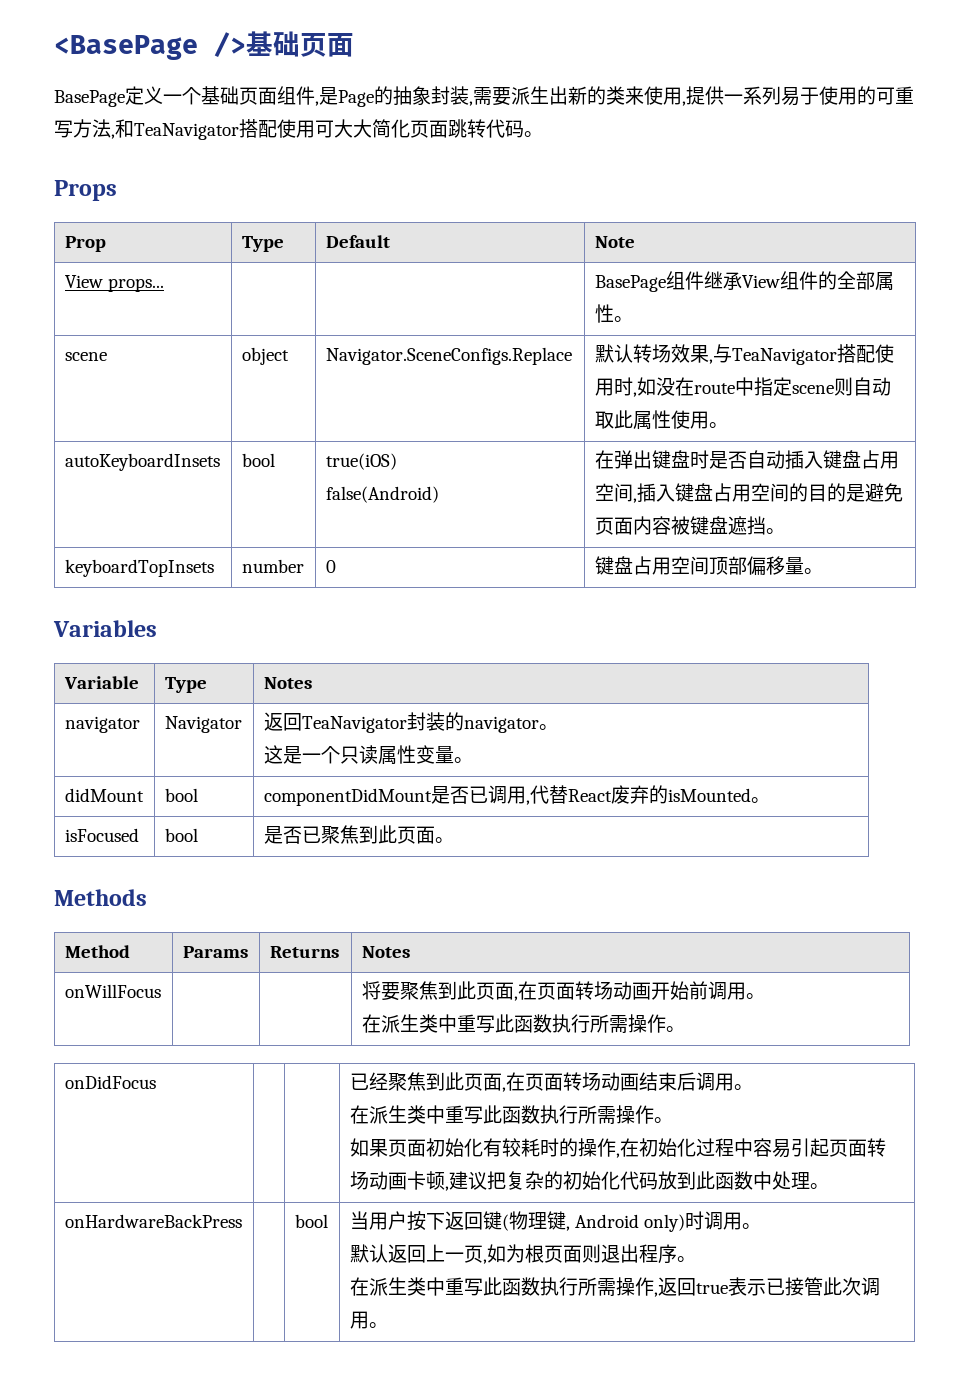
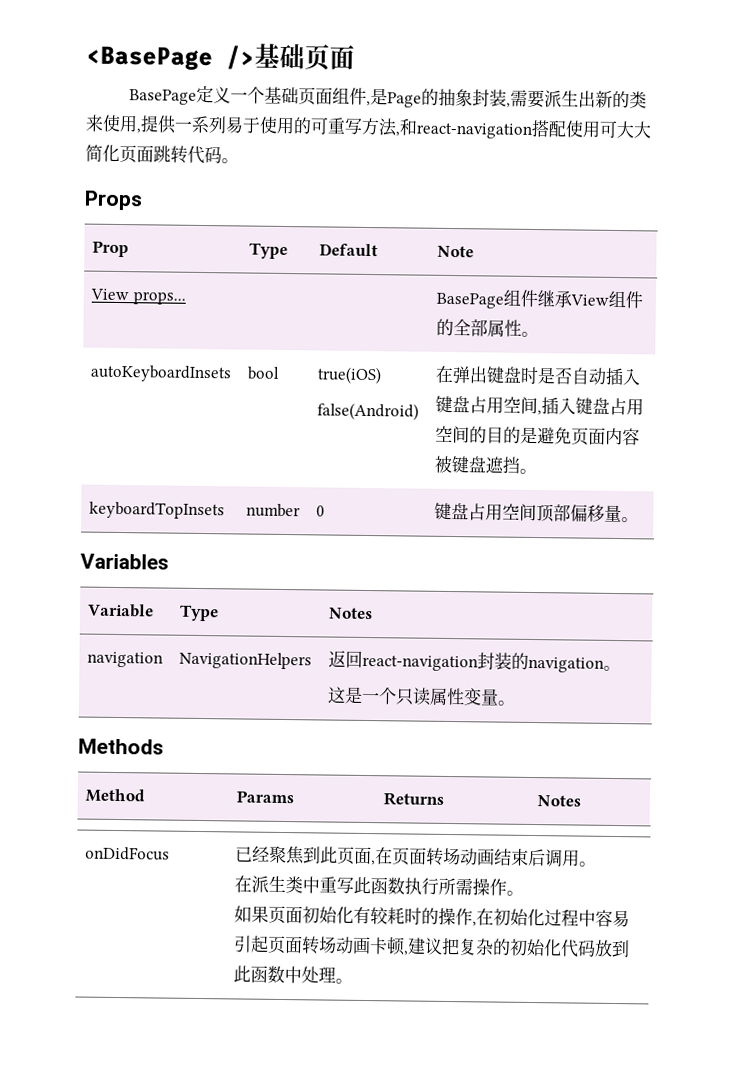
- BasePage定义一个基础页面组件,是Page的抽象封装,需要派生出新的类来使用,提供一系列易于使用的可重写方法,和TeaNavigator搭配使用可大大简化页面跳转代码。
+ BasePage定义一个基础页面组件,是Page的抽象封装,需要派生出新的类来使用,提供一系列易于使用的可重写方法,和react-navigation搭配使用可大大简化页面跳转代码。
- scene | object | Navigator.SceneConfigs.Replace | 默认转场效果,与TeaNavigator搭配使用时,如没在route中指定scene则自动取此属性使用。
- navigator | Navigator | 返回TeaNavigator封装的navigator。
+ navigation | NavigationHelpers | 返回react-navigation封装的navigation。
- didMount | bool | componentDidMount是否已调用,代替React废弃的isMounted。
- isFocused | bool | 是否已聚焦到此页面。
- onWillFocus | | | 将要聚焦到此页面,在页面转场动画开始前调用。
- 在派生类中重写此函数执行所需操作。
- onHardwareBackPress | | bool | 当用户按下返回键(物理键, Android only)时调用。
- 默认返回上一页,如为根页面则退出程序。
- 在派生类中重写此函数执行所需操作,返回true表示已接管此次调用。

